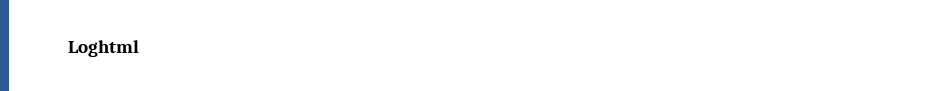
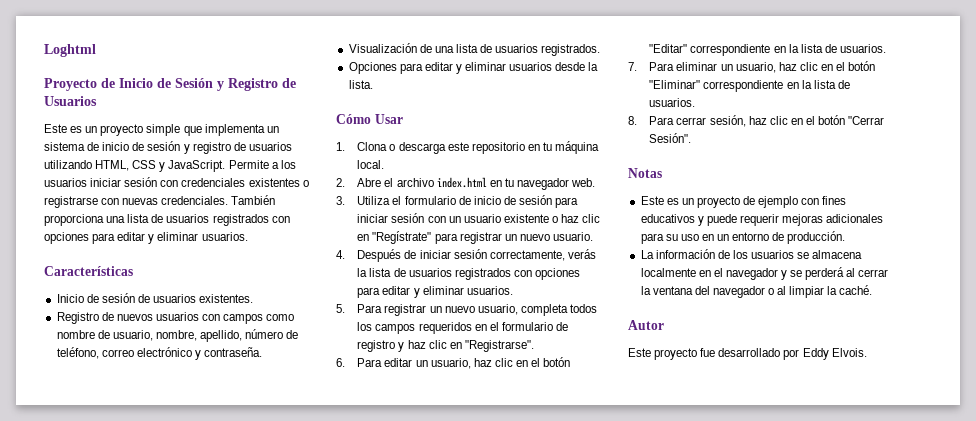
+ Proyecto de Inicio de Sesión y Registro de Usuarios
+ Este es un proyecto simple que implementa un sistema de inicio de sesión y registro de usuarios utilizando HTML, CSS y JavaScript. Permite a los usuarios iniciar sesión con credenciales existentes o registrarse con nuevas credenciales. También proporciona una lista de usuarios registrados con opciones para editar y eliminar usuarios.
+ Características
+ Inicio de sesión de usuarios existentes.
+ Registro de nuevos usuarios con campos como nombre de usuario, nombre, apellido, número de teléfono, correo electrónico y contraseña.
+ Visualización de una lista de usuarios registrados.
+ Opciones para editar y eliminar usuarios desde la lista.
+ Cómo Usar
+ 1. Clona o descarga este repositorio en tu máquina local.
+ 2. Abre el archivo index.html en tu navegador web.
+ 3. Utiliza el formulario de inicio de sesión para iniciar sesión con un usuario existente o haz clic en "Regístrate" para registrar un nuevo usuario.
+ 4. Después de iniciar sesión correctamente, verás la lista de usuarios registrados con opciones para editar y eliminar usuarios.
+ 5. Para registrar un nuevo usuario, completa todos los campos requeridos en el formulario de registro y haz clic en "Registrarse".
+ 6. Para editar un usuario, haz clic en el botón "Editar" correspondiente en la lista de usuarios.
+ 7. Para eliminar un usuario, haz clic en el botón "Eliminar" correspondiente en la lista de usuarios.
+ 8. Para cerrar sesión, haz clic en el botón "Cerrar Sesión".
+ Notas
+ Este es un proyecto de ejemplo con fines educativos y puede requerir mejoras adicionales para su uso en un entorno de producción.
+ La información de los usuarios se almacena localmente en el navegador y se perderá al cerrar la ventana del navegador o al limpiar la caché.
+ Autor
+ Este proyecto fue desarrollado por Eddy Elvois.

